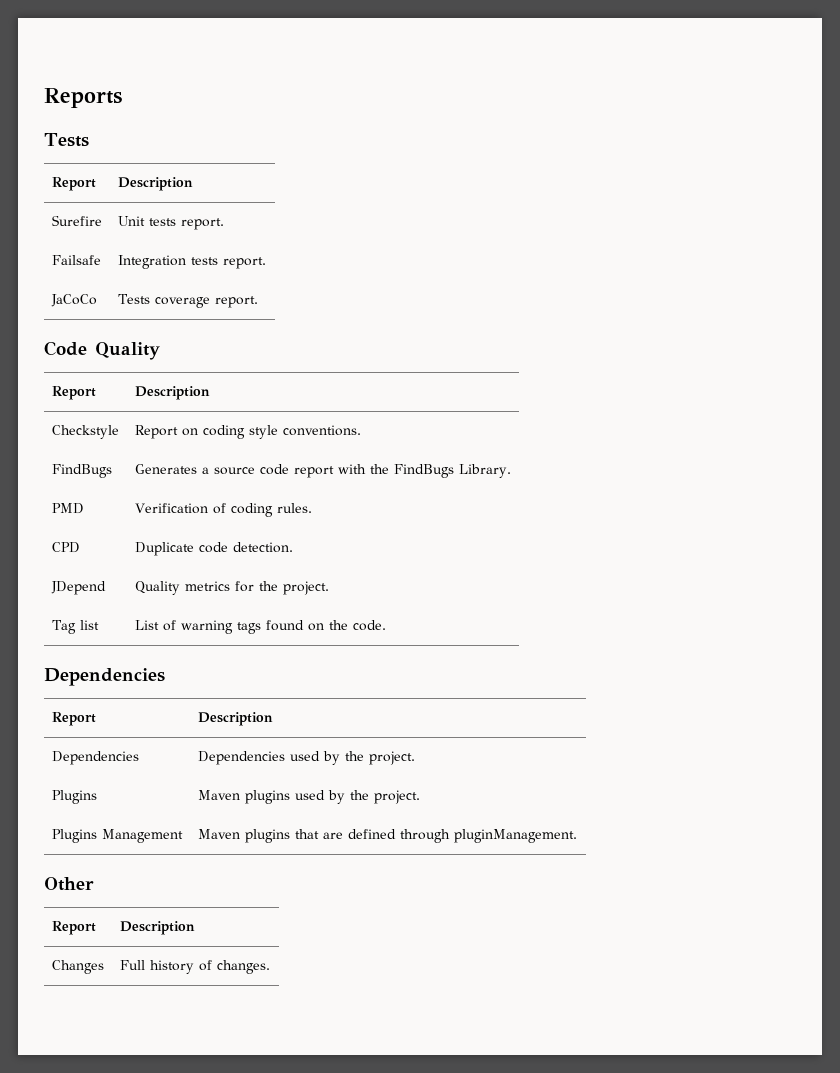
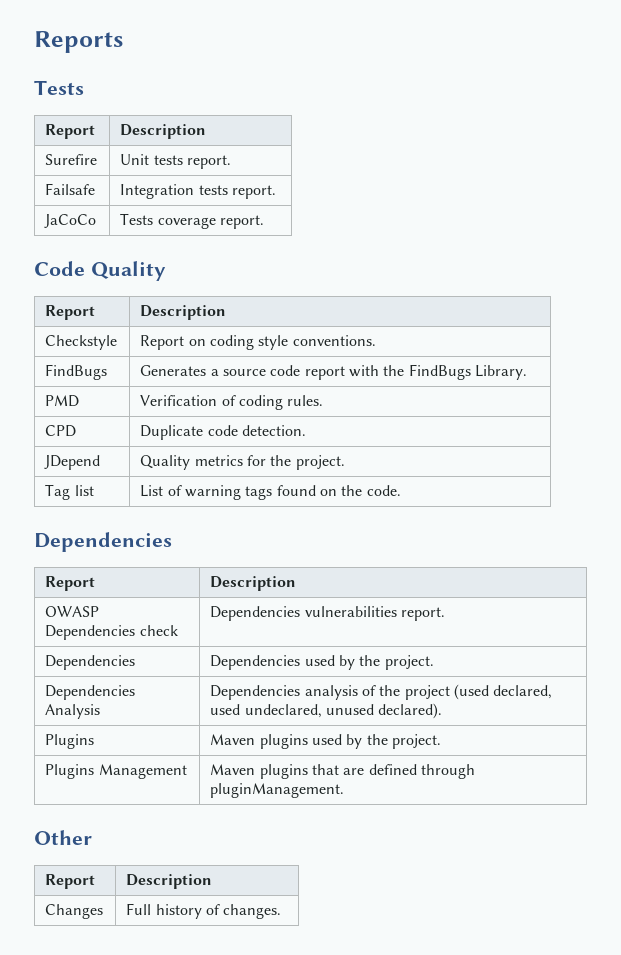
+ OWASP Dependencies check | Dependencies vulnerabilities report.
+ Dependencies Analysis | Dependencies analysis of the project (used declared, used undeclared, unused declared).

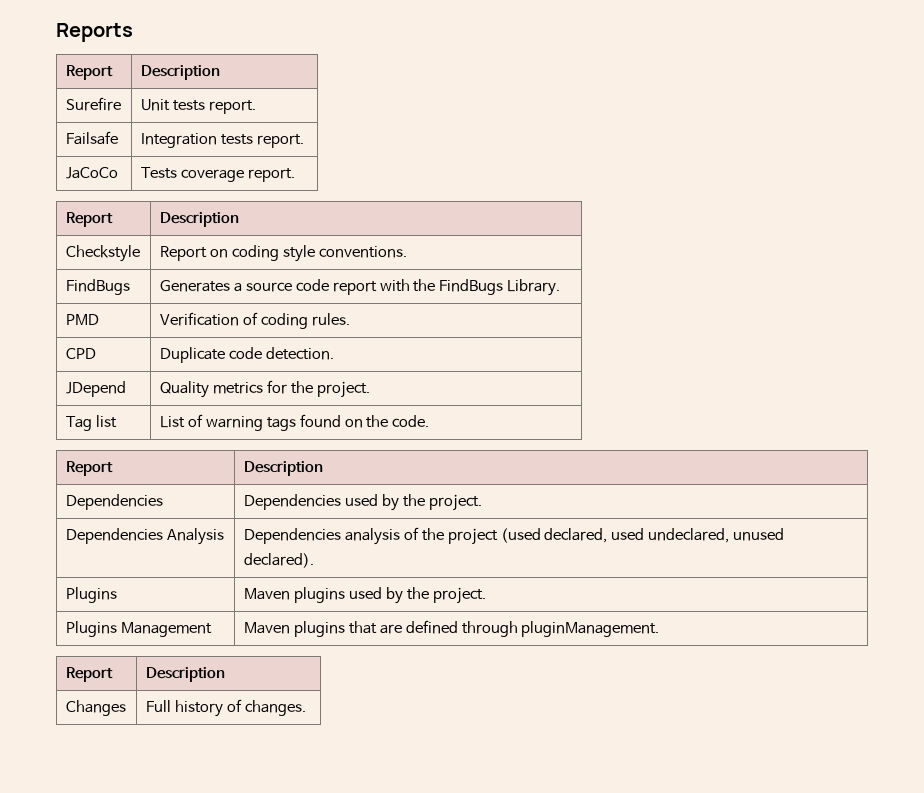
  Reports
- Tests
- Code Quality
  Tag list | List of warning tags found on the code.
- Dependencies
  Report | Description
- OWASP Dependencies check | Dependencies vulnerabilities report.
- Other

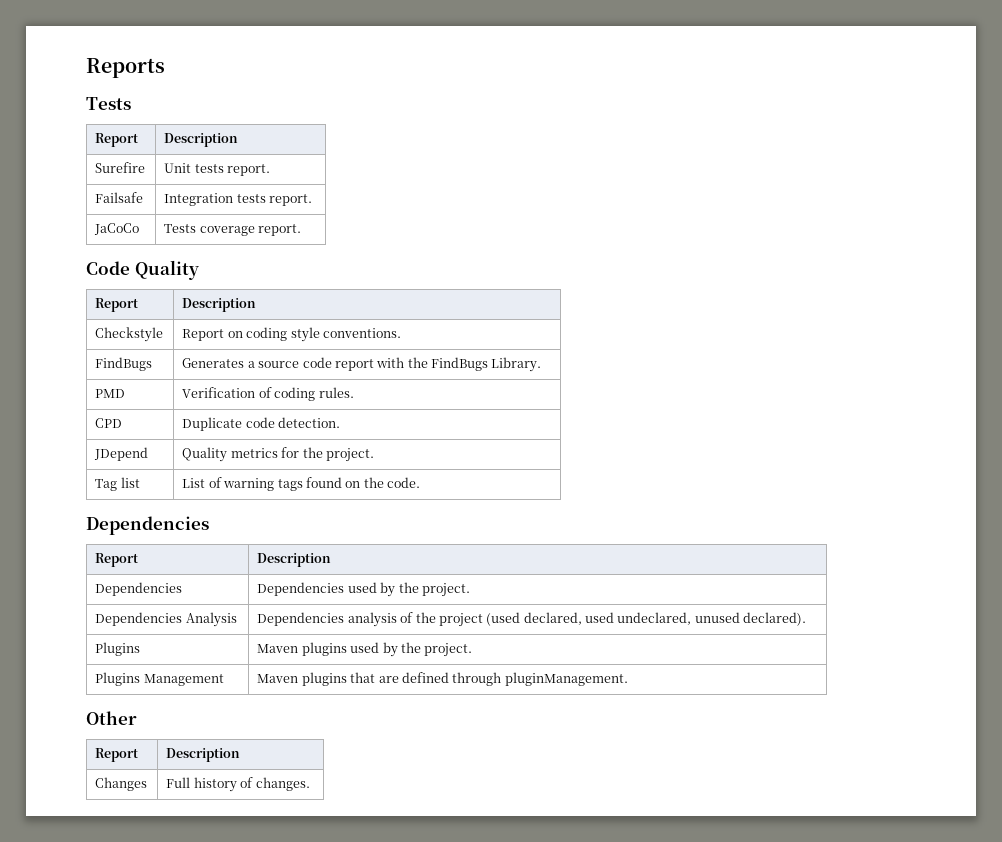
  Reports
+ Tests
+ Code Quality
  Tag list | List of warning tags found on the code.
+ Dependencies
+ Other

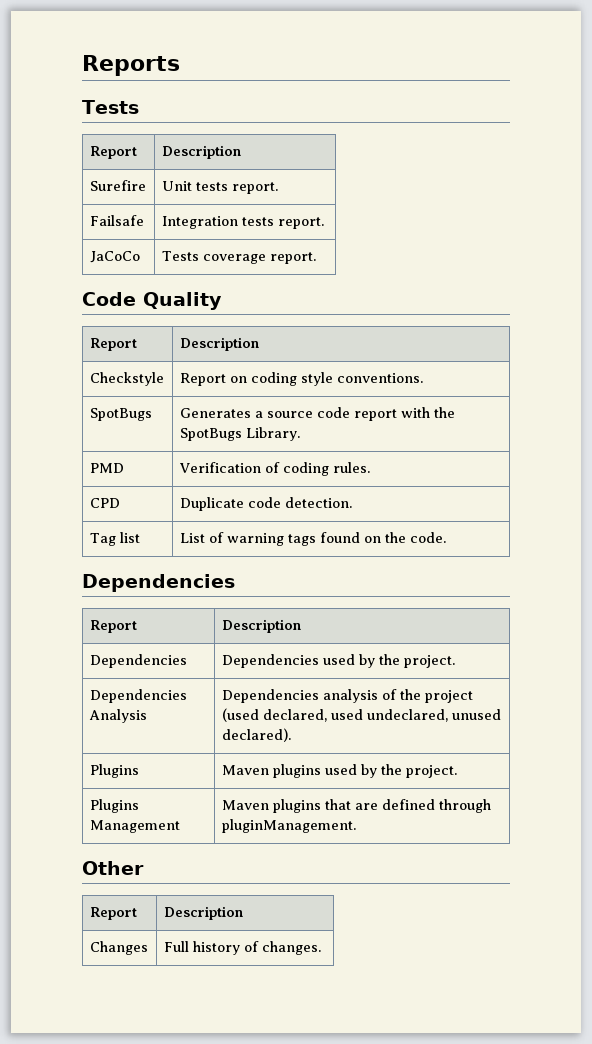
- FindBugs | Generates a source code report with the FindBugs Library.
+ SpotBugs | Generates a source code report with the SpotBugs Library.
- JDepend | Quality metrics for the project.

